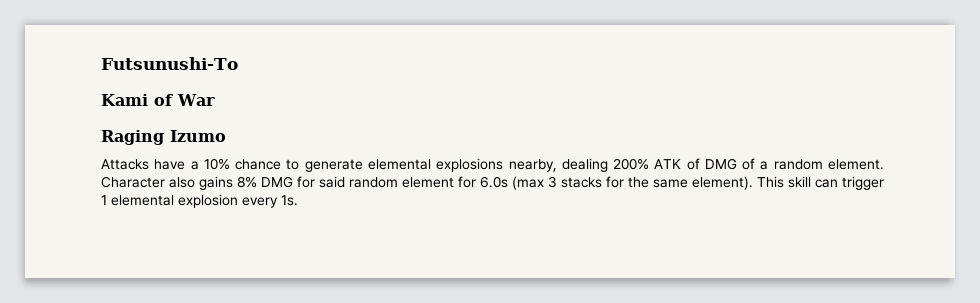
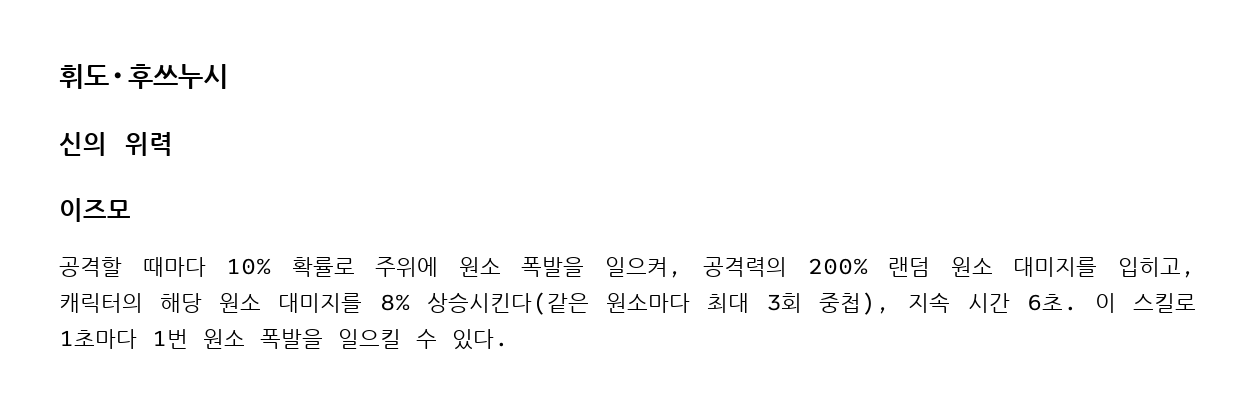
- Futsunushi-To
- Kami of War
- Raging Izumo
- Attacks have a 10% chance to generate elemental explosions nearby, dealing 200% ATK of DMG of a random element. Character also gains 8% DMG for said random element for 6.0s (max 3 stacks for the same element). This skill can trigger 1 elemental explosion every 1s.
+ 휘도·후쓰누시
+ 신의 위력
+ 이즈모
+ 공격할 때마다 10% 확률로 주위에 원소 폭발을 일으켜, 공격력의 200% 랜덤 원소 대미지를 입히고, 캐릭터의 해당 원소 대미지를 8% 상승시킨다(같은 원소마다 최대 3회 중첩), 지속 시간 6초. 이 스킬로 1초마다 1번 원소 폭발을 일으킬 수 있다.

